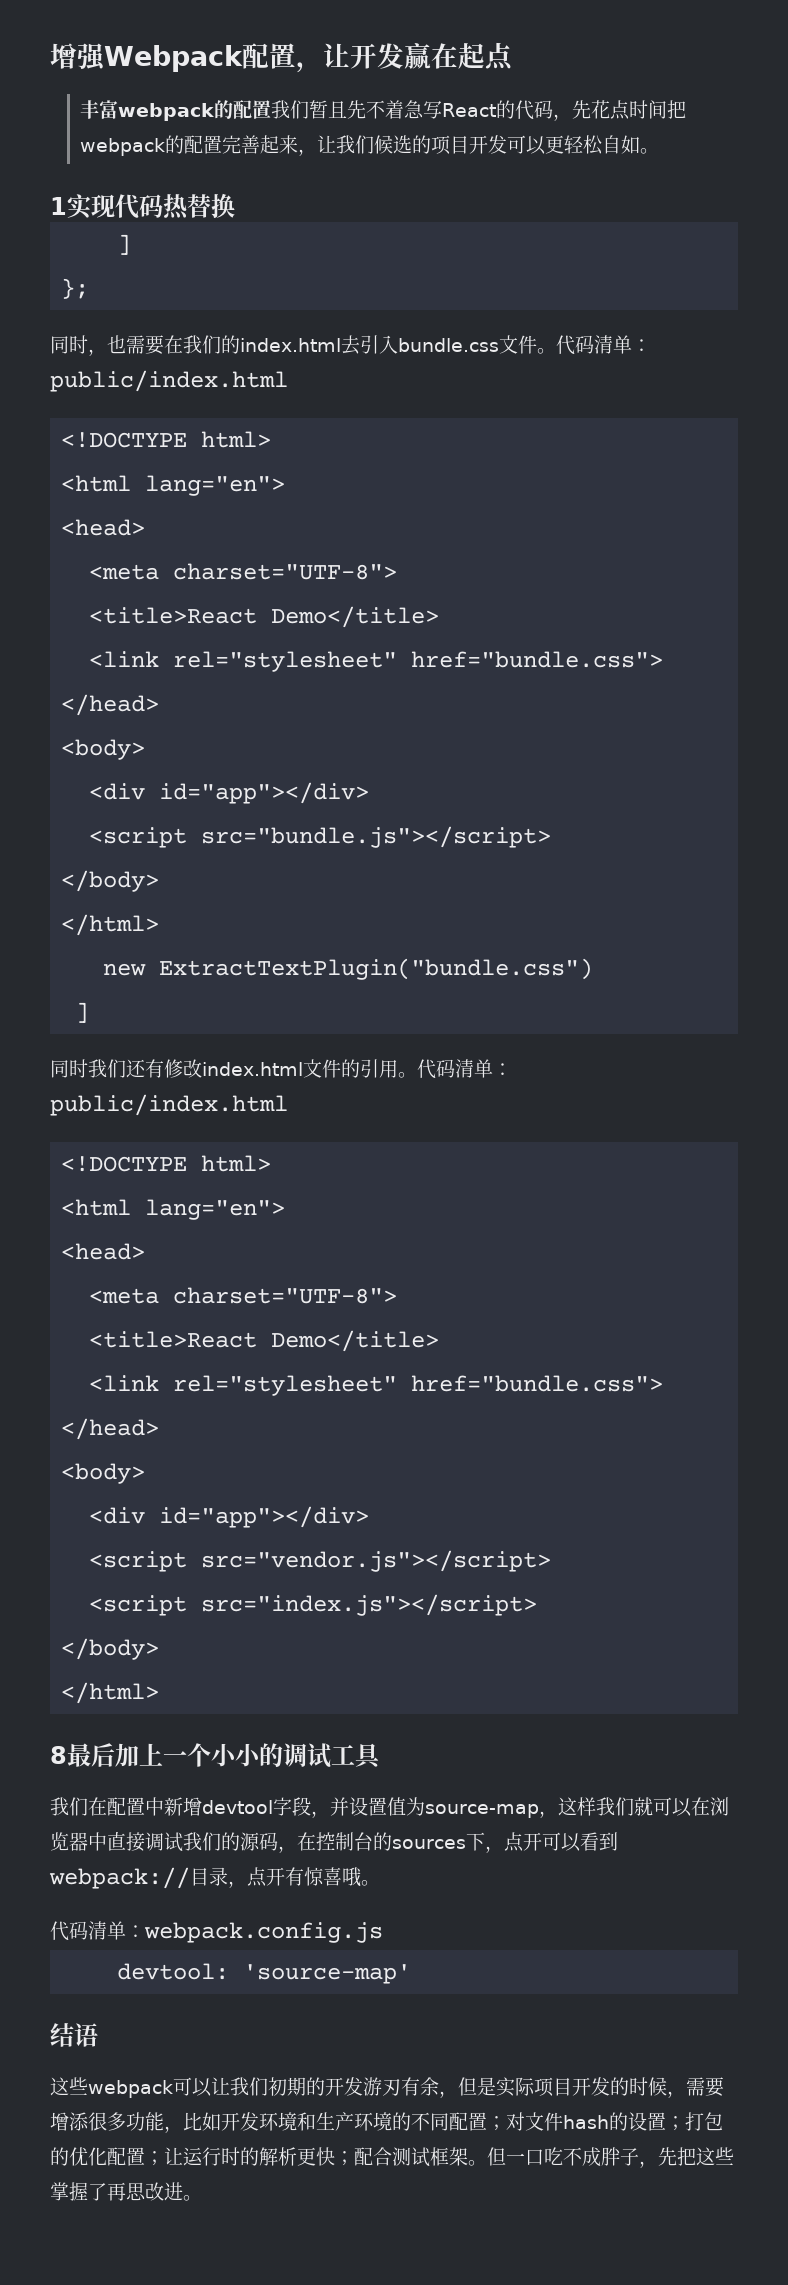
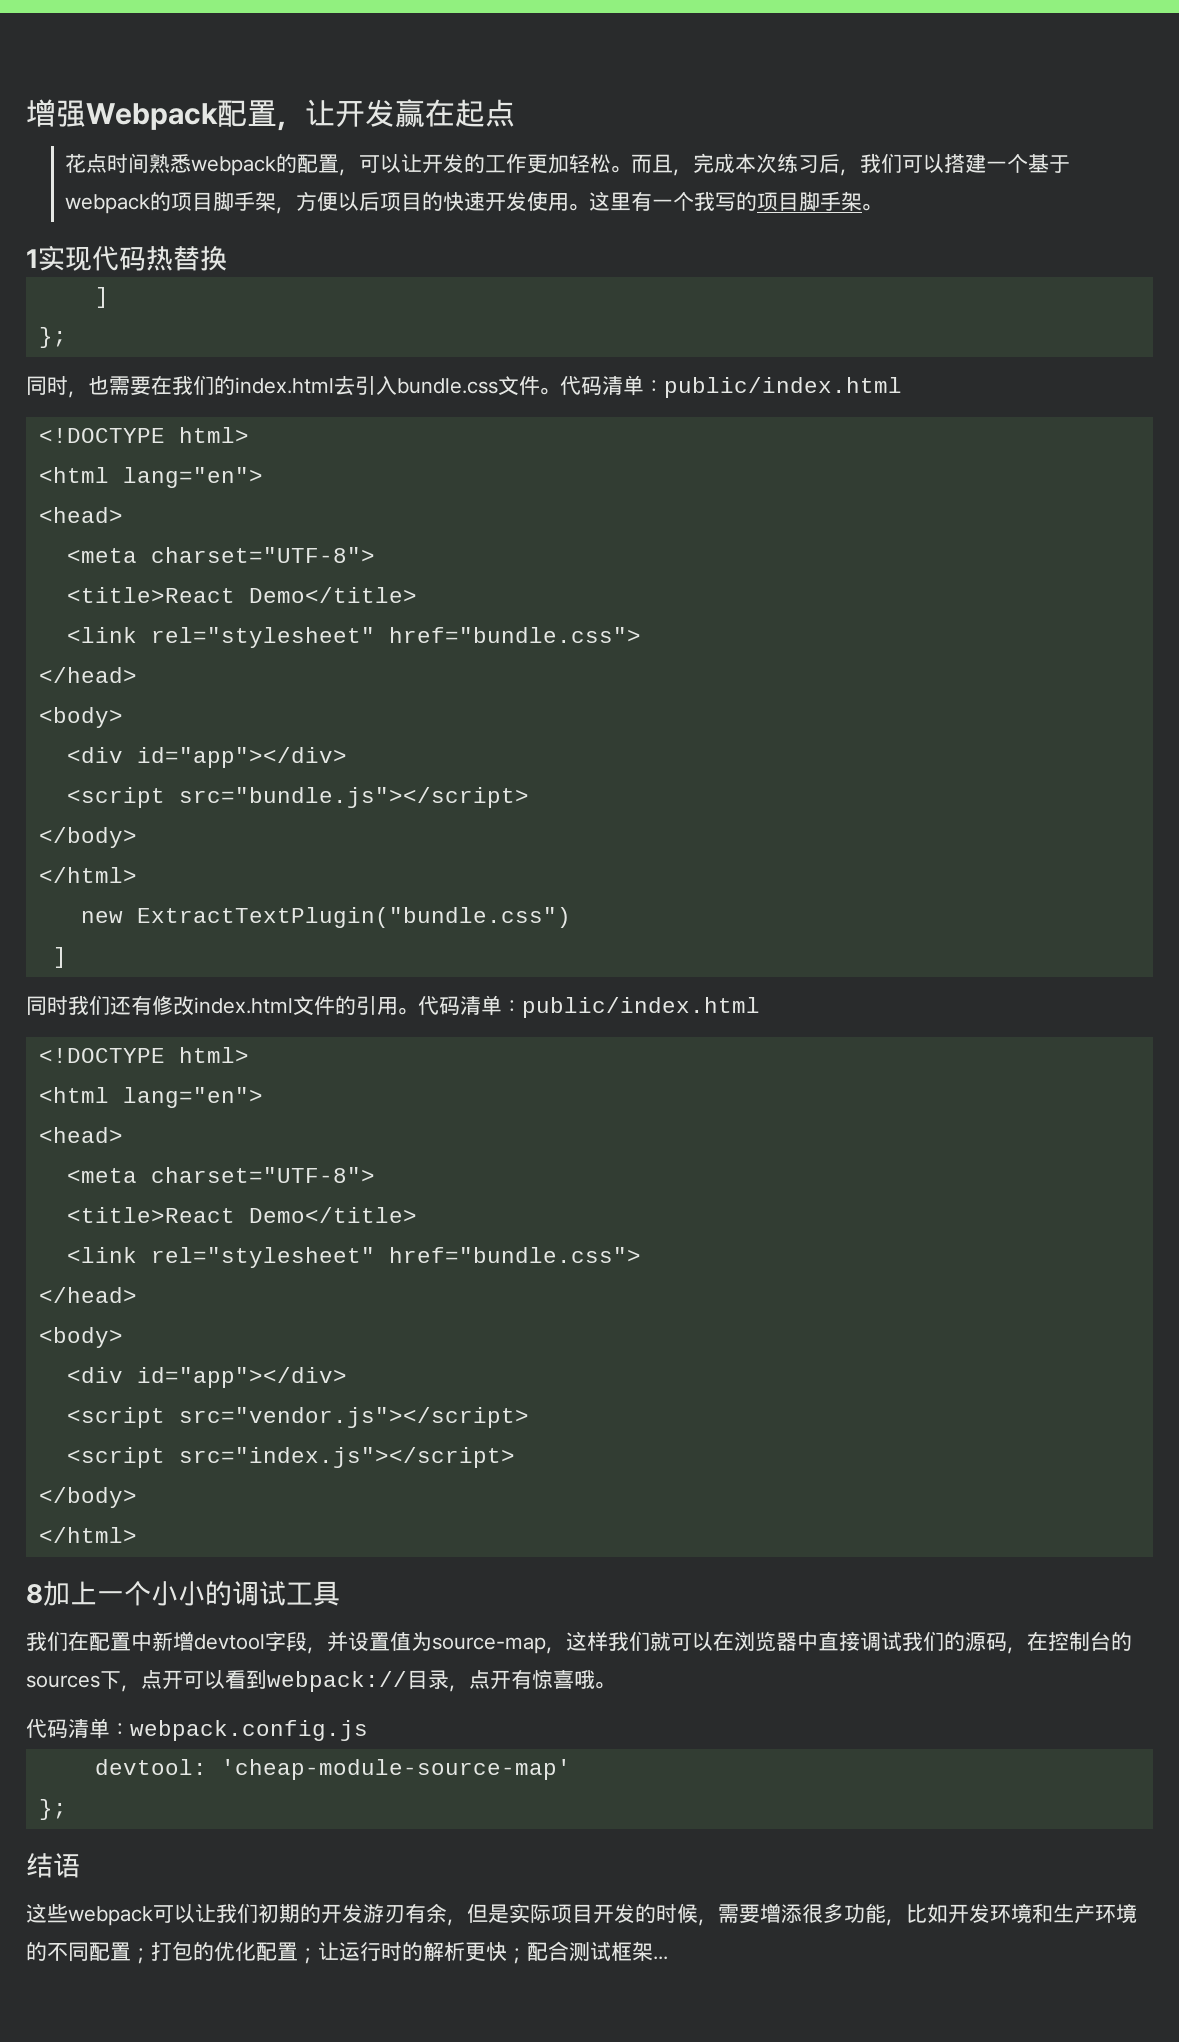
- 丰富webpack的配置我们暂且先不着急写React的代码，先花点时间把webpack的配置完善起来，让我们候选的项目开发可以更轻松自如。
+ 花点时间熟悉webpack的配置，可以让开发的工作更加轻松。而且，完成本次练习后，我们可以搭建一个基于webpack的项目脚手架，方便以后项目的快速开发使用。这里有一个我写的项目脚手架。
- 8最后加上一个小小的调试工具
+ 8加上一个小小的调试工具
- devtool: 'source-map'
+ devtool: 'cheap-module-source-map'
+ };
- 这些webpack可以让我们初期的开发游刃有余，但是实际项目开发的时候，需要增添很多功能，比如开发环境和生产环境的不同配置；对文件hash的设置；打包的优化配置；让运行时的解析更快；配合测试框架。但一口吃不成胖子，先把这些掌握了再思改进。
+ 这些webpack可以让我们初期的开发游刃有余，但是实际项目开发的时候，需要增添很多功能，比如开发环境和生产环境的不同配置；打包的优化配置；让运行时的解析更快；配合测试框架...

